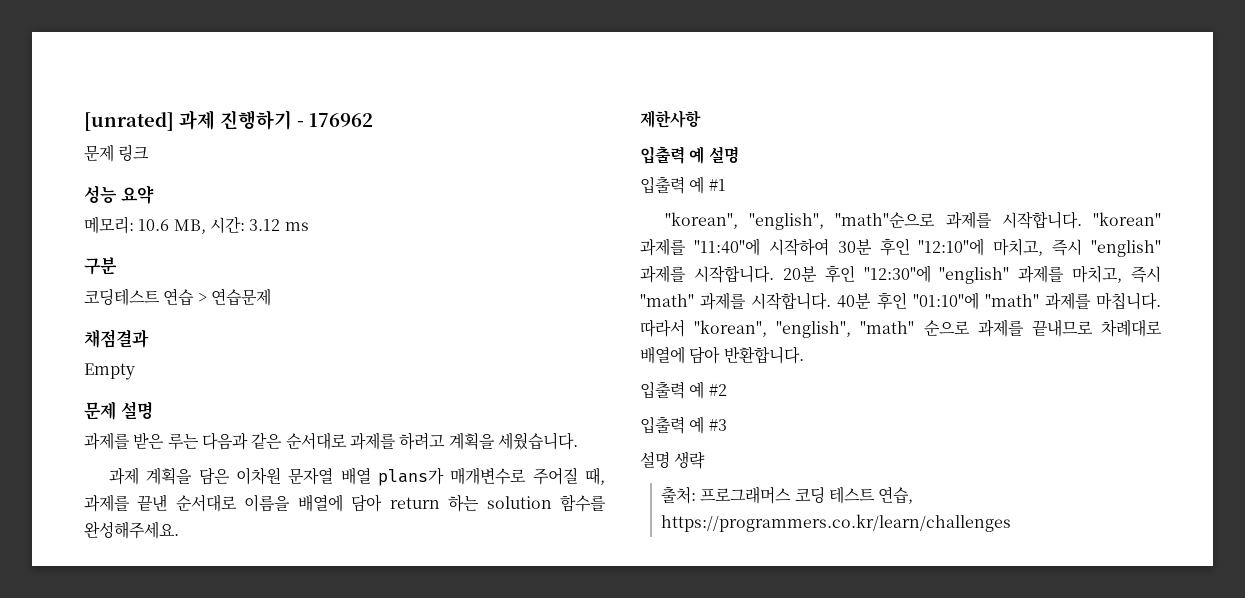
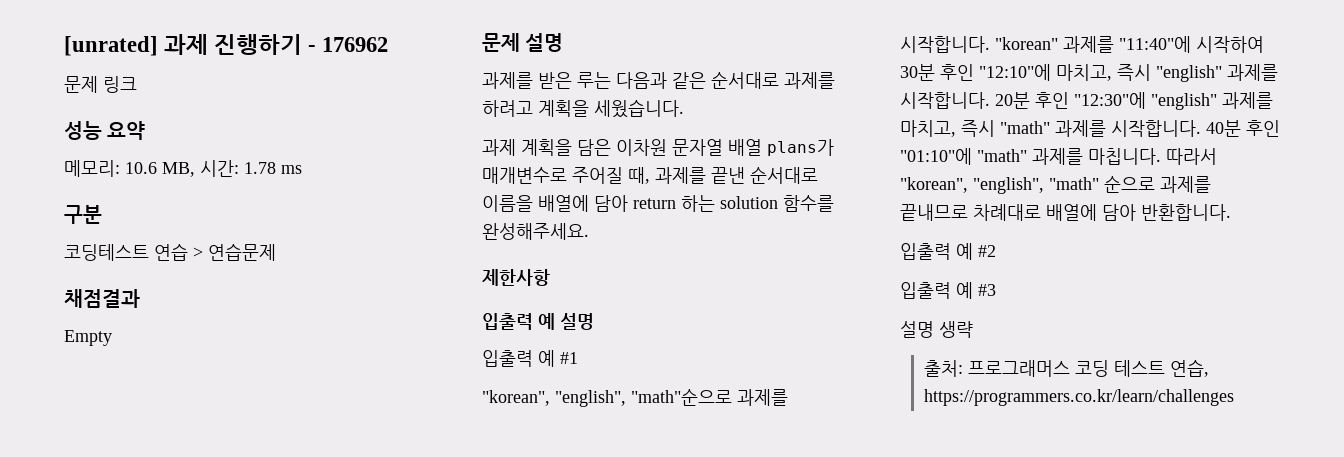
- 메모리: 10.6 MB, 시간: 3.12 ms
+ 메모리: 10.6 MB, 시간: 1.78 ms

